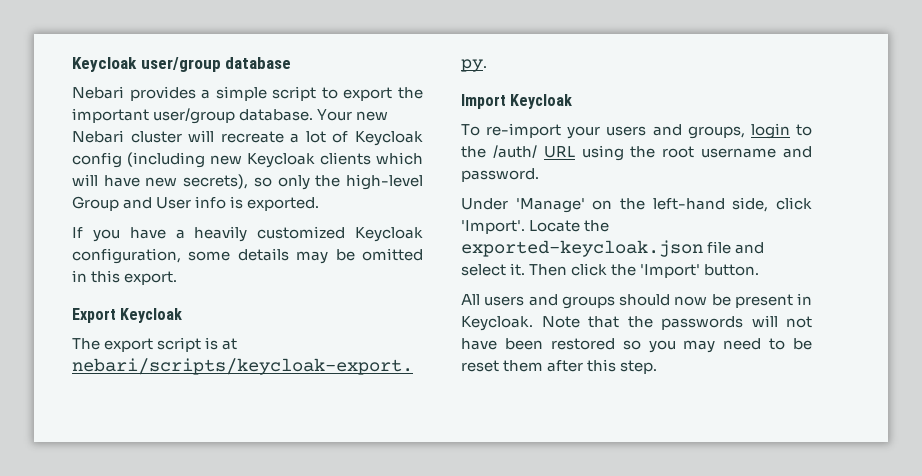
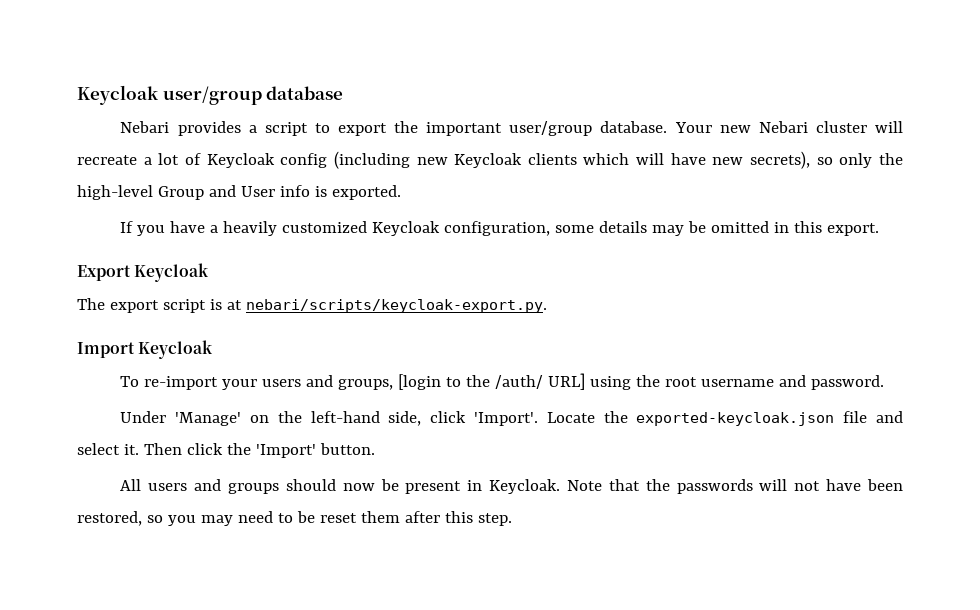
- Nebari provides a simple script to export the important user/group database.
+ Nebari provides a script to export the important user/group database.
- To re-import your users and groups, login to the /auth/ URL using the root username and password.
+ To re-import your users and groups, [login to the /auth/ URL] using the root username and password.
- Note that the passwords will not have been restored so you may need to be reset them after this step.
+ Note that the passwords will not have been restored, so you may need to be reset them after this step.

